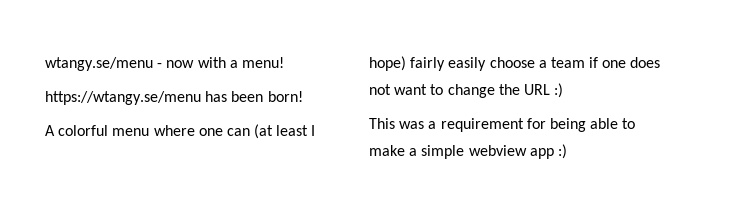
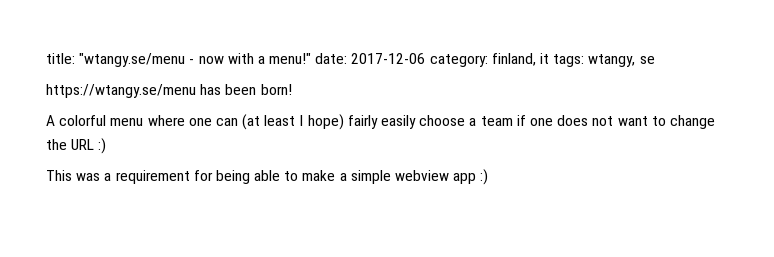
- wtangy.se/menu - now with a menu!
+ title: "wtangy.se/menu - now with a menu!" date: 2017-12-06 category: finland, it tags: wtangy, se

